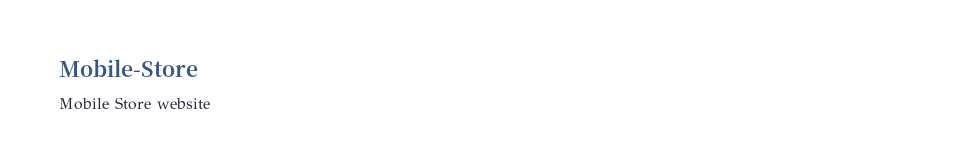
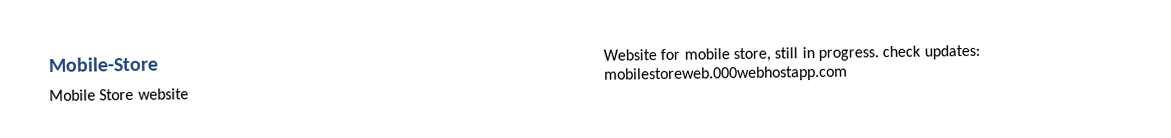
+ Website for mobile store, still in progress. check updates: mobilestoreweb.000webhostapp.com

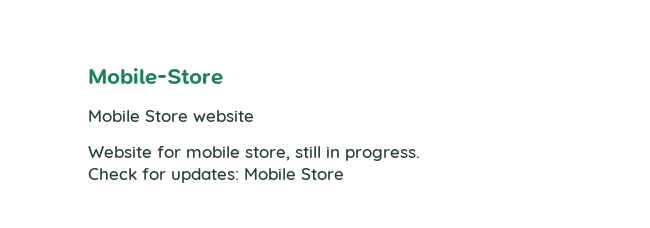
- Website for mobile store, still in progress. check updates: mobilestoreweb.000webhostapp.com
+ Website for mobile store, still in progress.
+ Check for updates: Mobile Store

